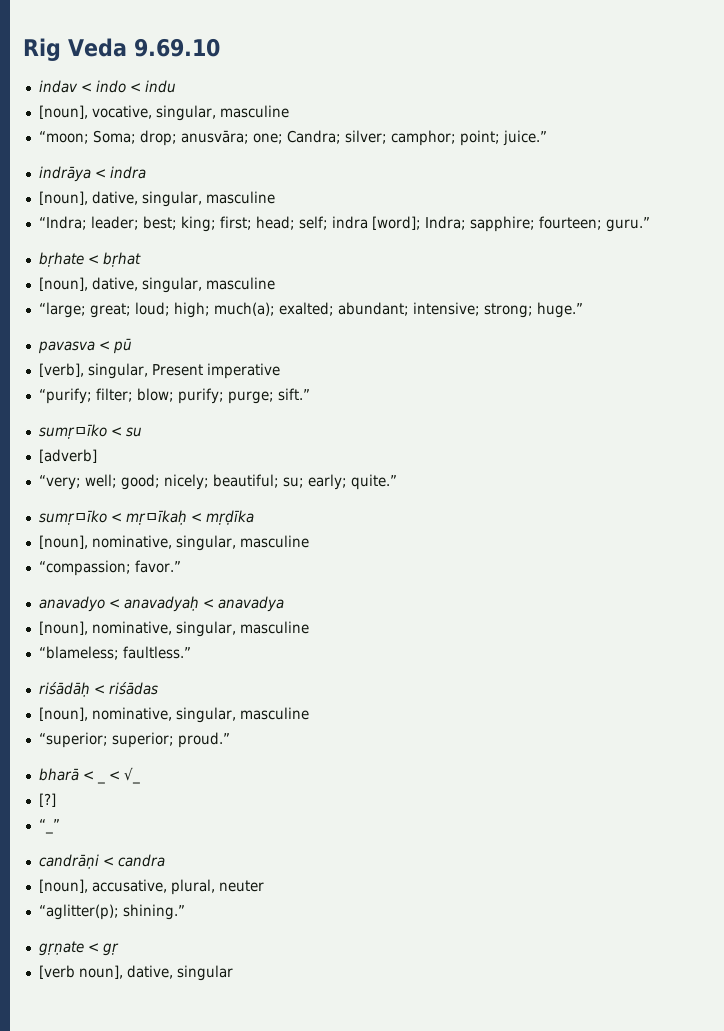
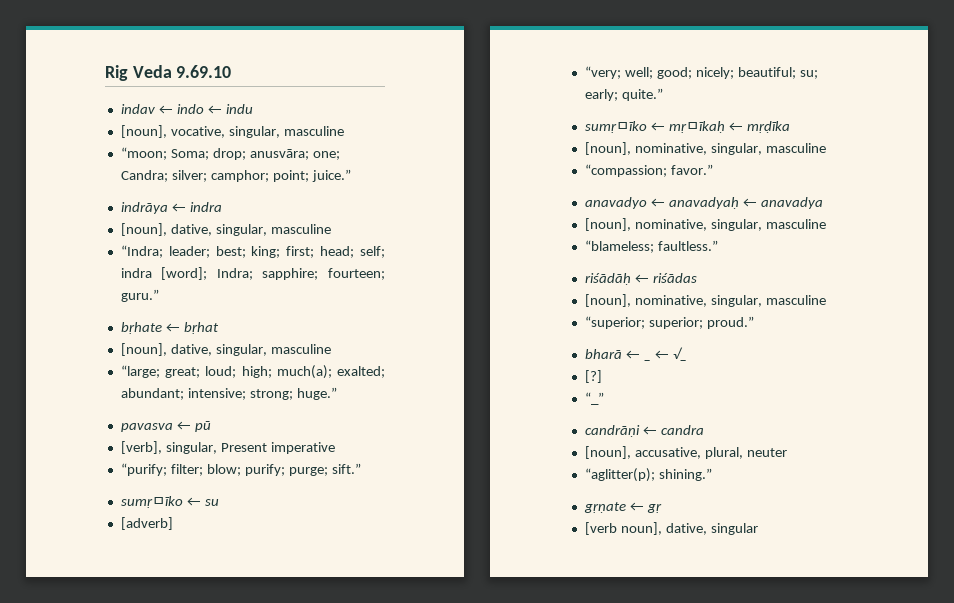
- indav < indo < indu
+ indav ← indo ← indu
- indrāya < indra
+ indrāya ← indra
- bṛhate < bṛhat
+ bṛhate ← bṛhat
- pavasva < pū
+ pavasva ← pū
- sumṛﾱīko < su
+ sumṛﾱīko ← su
- sumṛﾱīko < mṛﾱīkaḥ < mṛḍīka
+ sumṛﾱīko ← mṛﾱīkaḥ ← mṛḍīka
- anavadyo < anavadyaḥ < anavadya
+ anavadyo ← anavadyaḥ ← anavadya
- riśādāḥ < riśādas
+ riśādāḥ ← riśādas
- bharā < _ < √_
+ bharā ← _ ← √_
- candrāṇi < candra
+ candrāṇi ← candra
- gṛṇate < gṛ
+ gṛṇate ← gṛ

